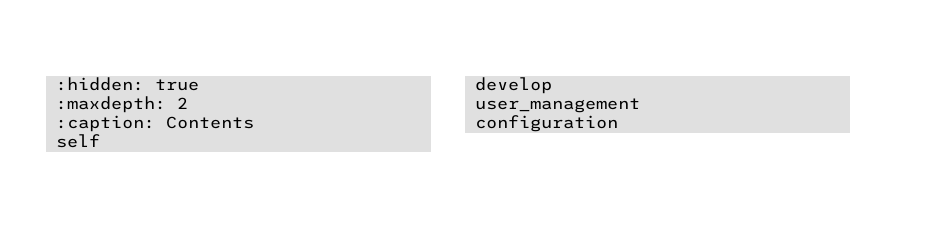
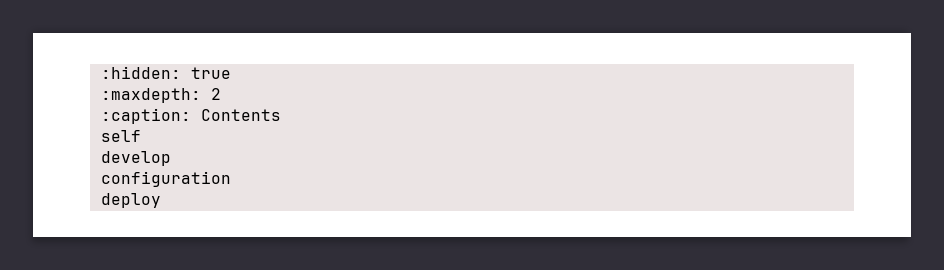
- user_management
  configuration
+ deploy

